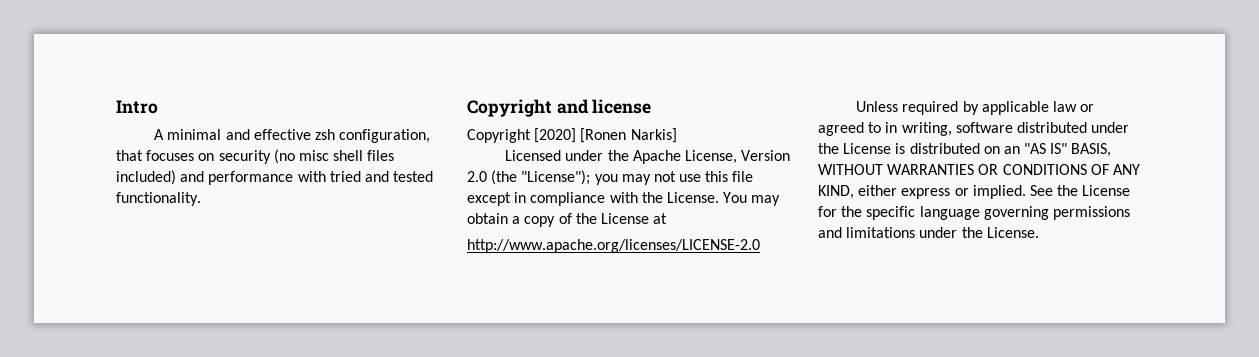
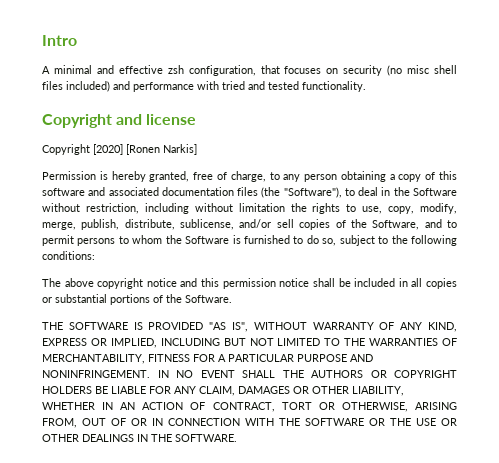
- Licensed under the Apache License, Version 2.0 (the "License"); you may not use this file except in compliance with the License. You may obtain a copy of the License at
- http://www.apache.org/licenses/LICENSE-2.0
- Unless required by applicable law or agreed to in writing, software distributed under the License is distributed on an "AS IS" BASIS, WITHOUT WARRANTIES OR CONDITIONS OF ANY KIND, either express or implied. See the License for the specific language governing permissions and limitations under the License.
+ Permission is hereby granted, free of charge, to any person obtaining a copy of this software and associated documentation files (the "Software"), to deal in the Software without restriction, including without limitation the rights to use, copy, modify, merge, publish, distribute, sublicense, and/or sell copies of the Software, and to permit persons to whom the Software is furnished to do so, subject to the following conditions:
+ The above copyright notice and this permission notice shall be included in all copies or substantial portions of the Software.
+ THE SOFTWARE IS PROVIDED "AS IS", WITHOUT WARRANTY OF ANY KIND, EXPRESS OR IMPLIED, INCLUDING BUT NOT LIMITED TO THE WARRANTIES OF MERCHANTABILITY, FITNESS FOR A PARTICULAR PURPOSE AND NONINFRINGEMENT. IN NO EVENT SHALL THE AUTHORS OR COPYRIGHT HOLDERS BE LIABLE FOR ANY CLAIM, DAMAGES OR OTHER LIABILITY, WHETHER IN AN ACTION OF CONTRACT, TORT OR OTHERWISE, ARISING FROM, OUT OF OR IN CONNECTION WITH THE SOFTWARE OR THE USE OR OTHER DEALINGS IN THE SOFTWARE.

